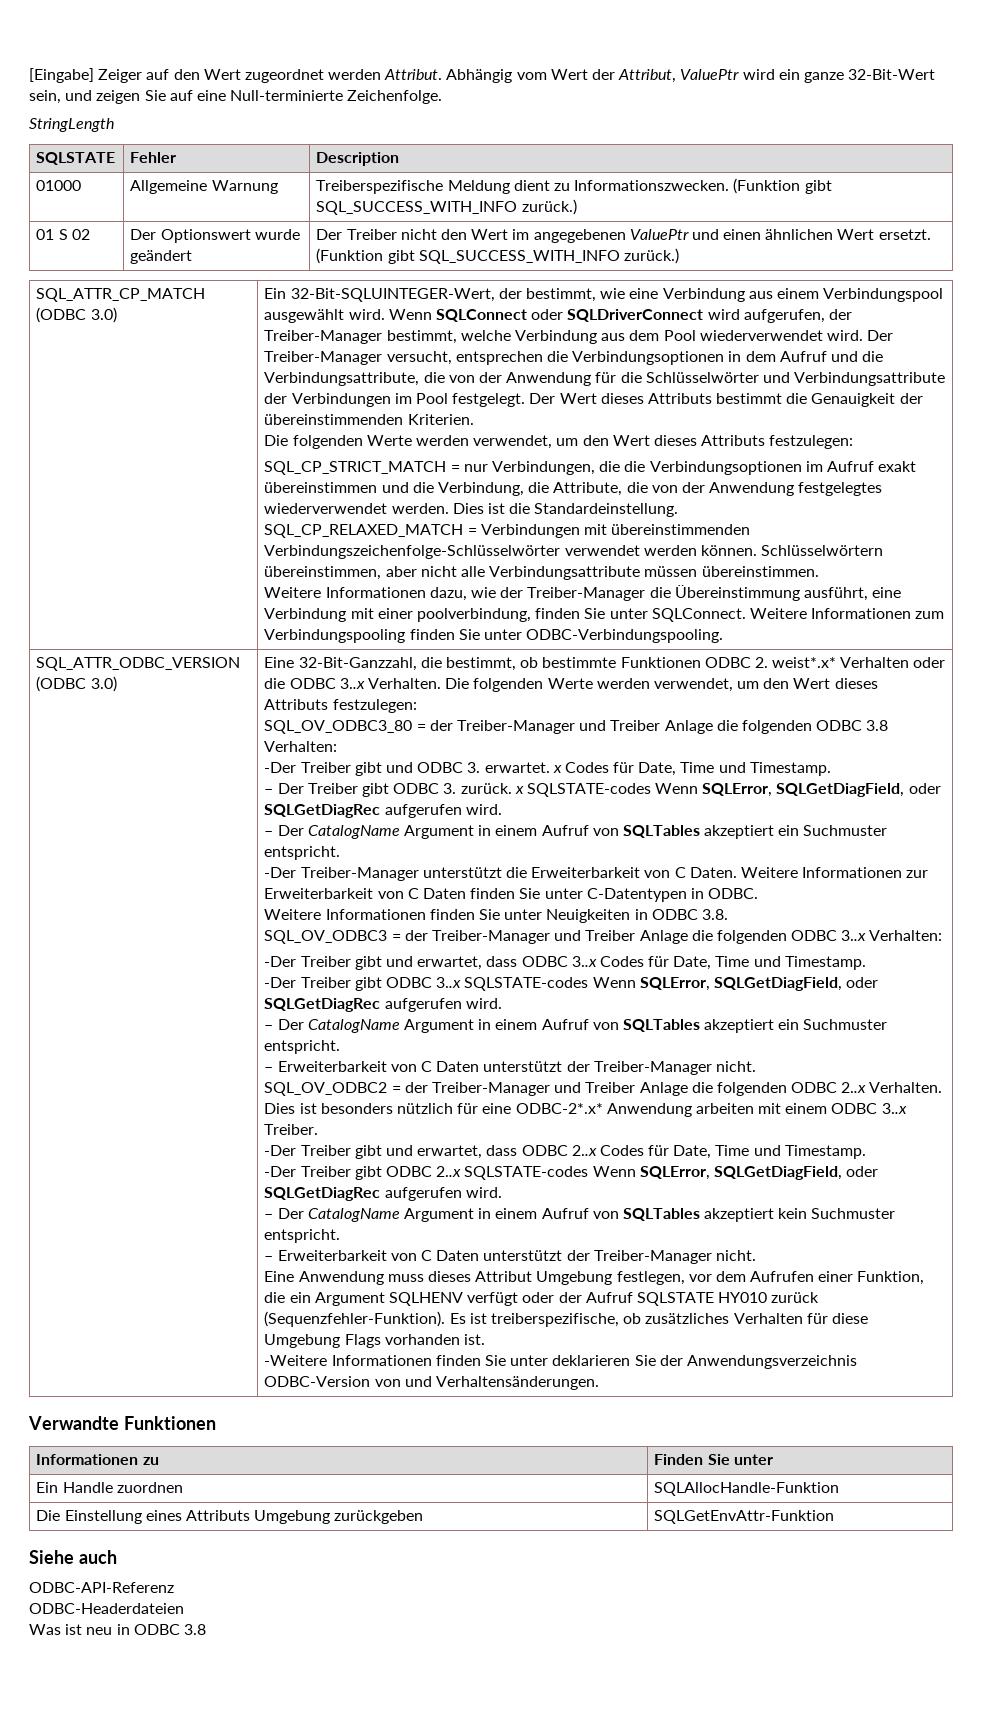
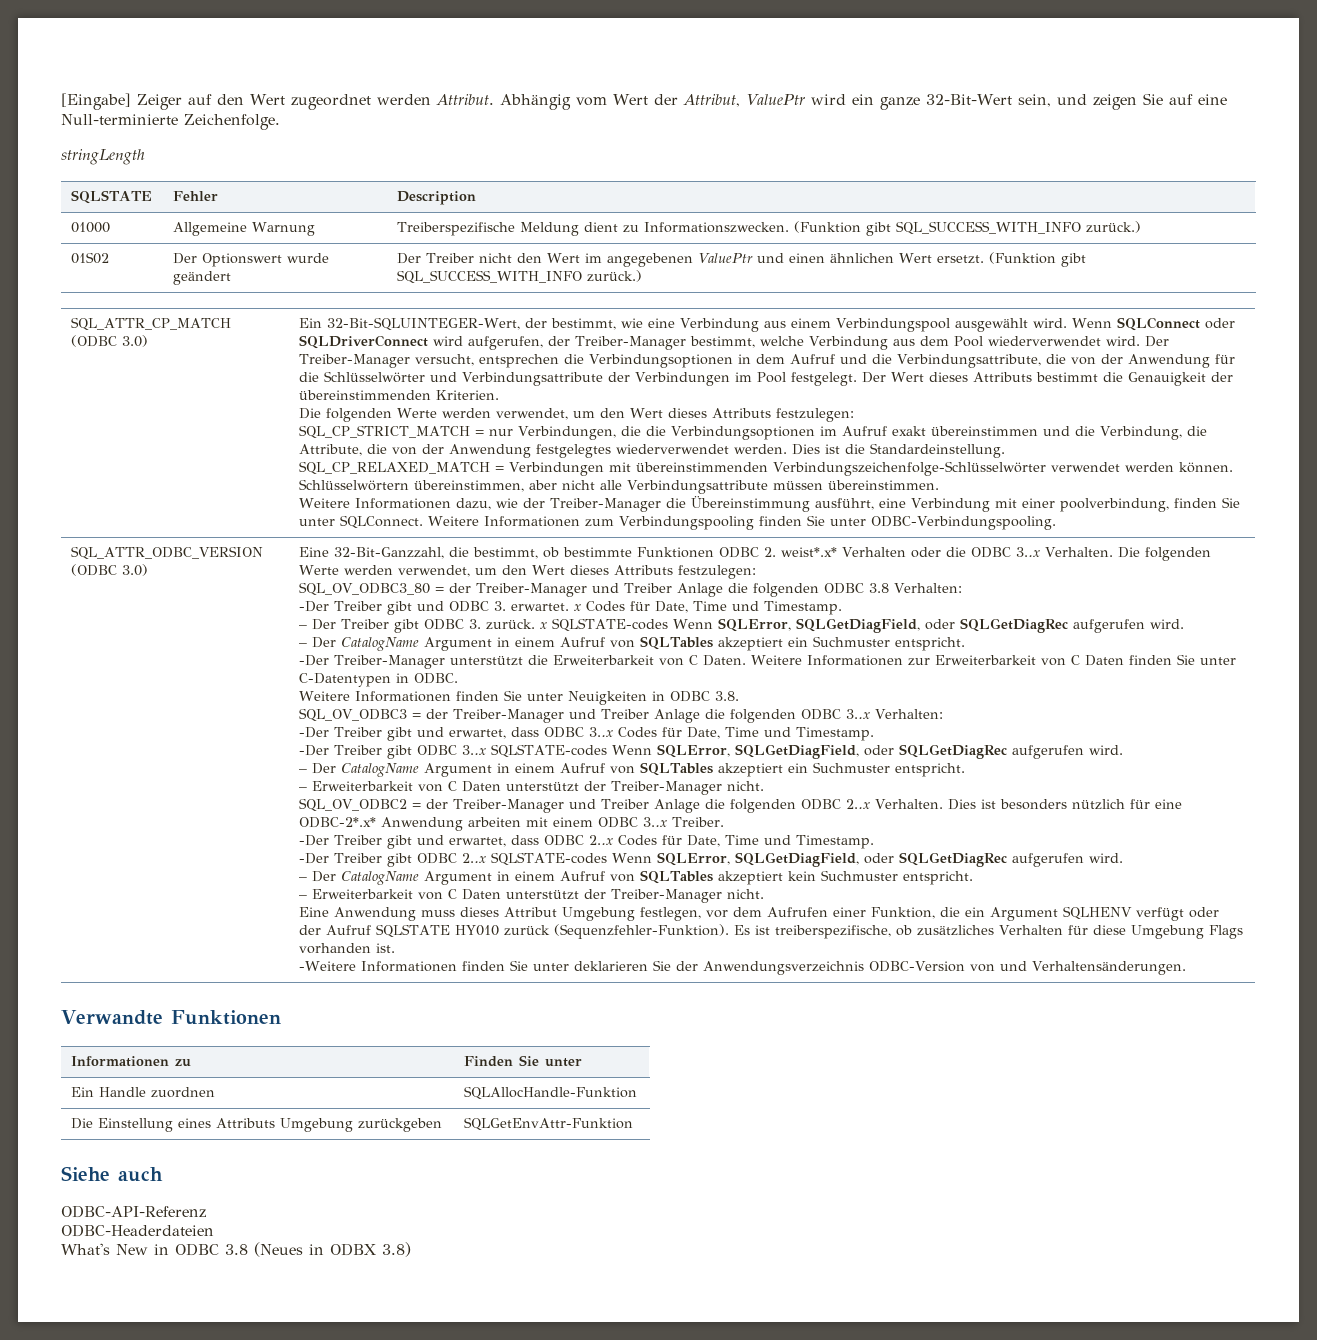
- StringLength
+ stringLength
- 01 S 02 | Der Optionswert wurde geändert | Der Treiber nicht den Wert im angegebenen ValuePtr und einen ähnlichen Wert ersetzt. (Funktion gibt SQL_SUCCESS_WITH_INFO zurück.)
+ 01S02 | Der Optionswert wurde geändert | Der Treiber nicht den Wert im angegebenen ValuePtr und einen ähnlichen Wert ersetzt. (Funktion gibt SQL_SUCCESS_WITH_INFO zurück.)
- Was ist neu in ODBC 3.8
+ What's New in ODBC 3.8 (Neues in ODBX 3.8)

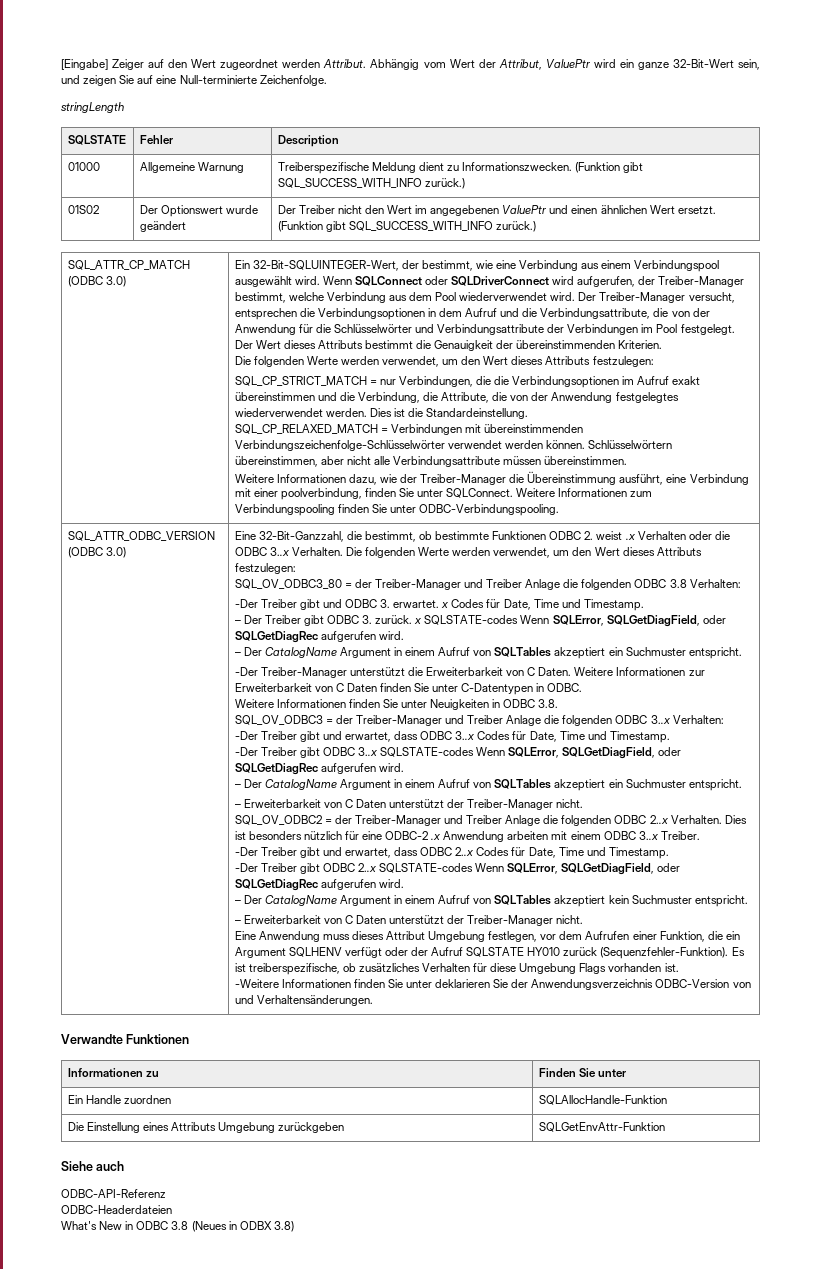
- Eine 32-Bit-Ganzzahl, die bestimmt, ob bestimmte Funktionen ODBC 2. weist*.x* Verhalten oder die ODBC 3..x Verhalten.
+ Eine 32-Bit-Ganzzahl, die bestimmt, ob bestimmte Funktionen ODBC 2. weist .x Verhalten oder die ODBC 3..x Verhalten.
- Dies ist besonders nützlich für eine ODBC-2*.x* Anwendung arbeiten mit einem ODBC 3..x Treiber.
+ Dies ist besonders nützlich für eine ODBC-2 .x Anwendung arbeiten mit einem ODBC 3..x Treiber.

